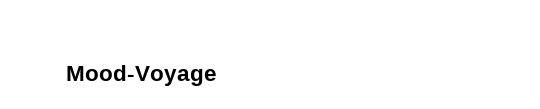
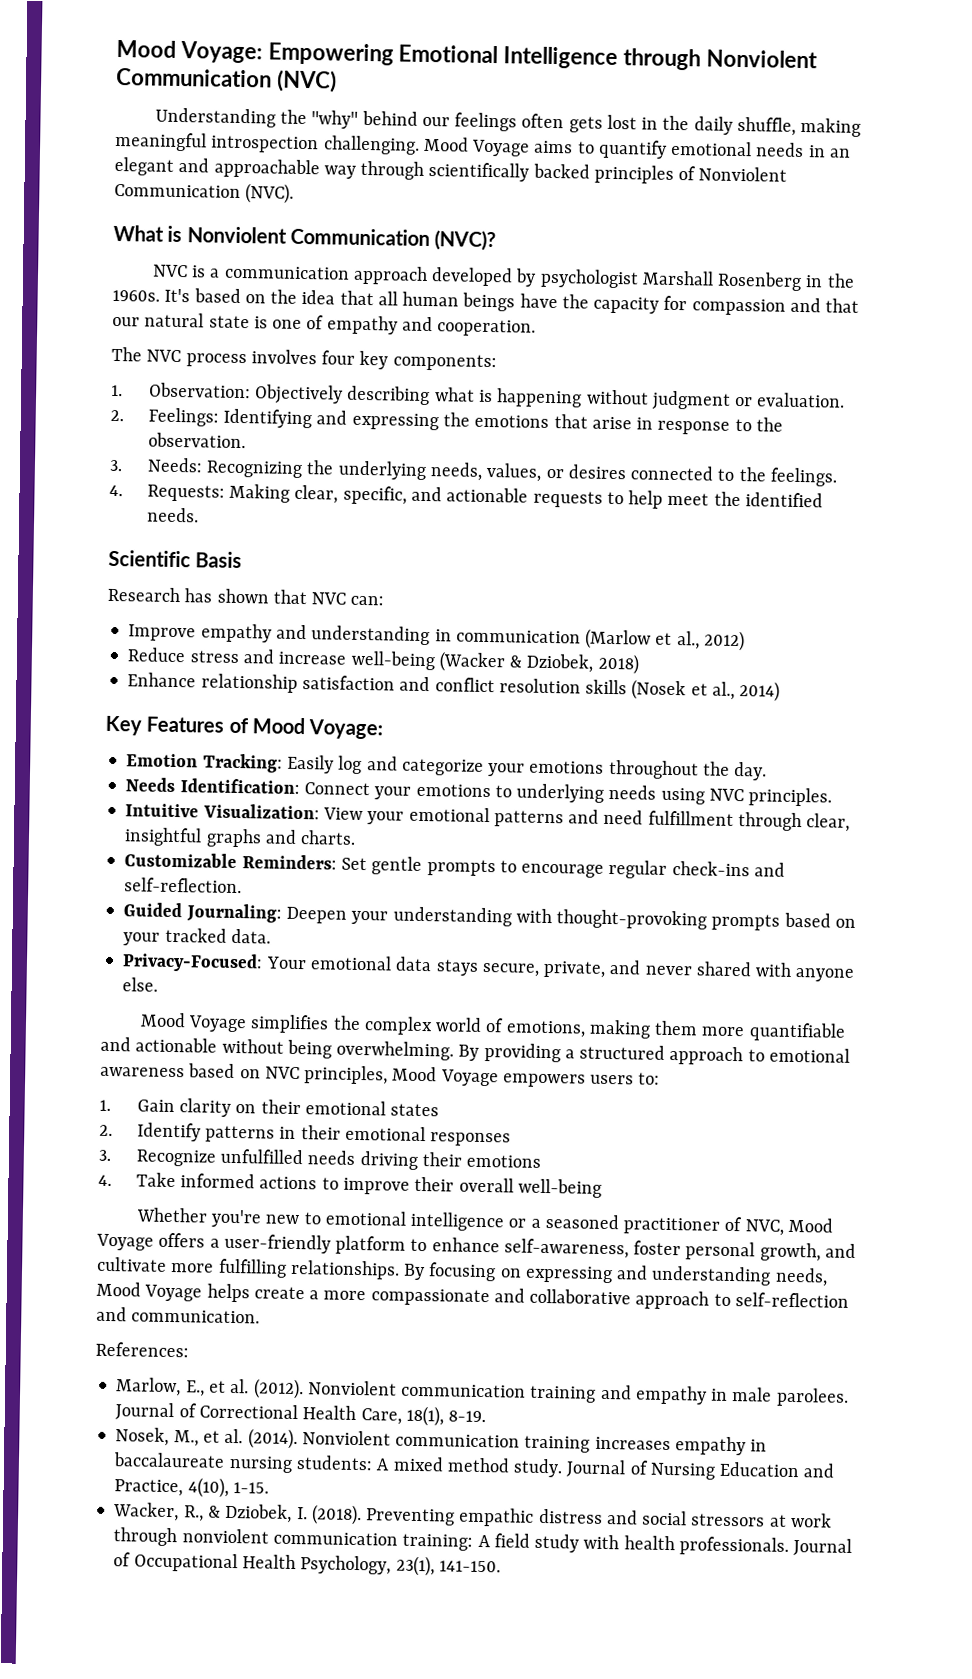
- Mood-Voyage
+ Mood Voyage: Empowering Emotional Intelligence through Nonviolent Communication (NVC)
+ Understanding the "why" behind our feelings often gets lost in the daily shuffle, making meaningful introspection challenging. Mood Voyage aims to quantify emotional needs in an elegant and approachable way through scientifically backed principles of Nonviolent Communication (NVC).
+ What is Nonviolent Communication (NVC)?
+ NVC is a communication approach developed by psychologist Marshall Rosenberg in the 1960s. It's based on the idea that all human beings have the capacity for compassion and that our natural state is one of empathy and cooperation.
+ The NVC process involves four key components:
+ 1. Observation: Objectively describing what is happening without judgment or evaluation.
+ 2. Feelings: Identifying and expressing the emotions that arise in response to the observation.
+ 3. Needs: Recognizing the underlying needs, values, or desires connected to the feelings.
+ 4. Requests: Making clear, specific, and actionable requests to help meet the identified needs.
+ Scientific Basis
+ Research has shown that NVC can:
+ Improve empathy and understanding in communication (Marlow et al., 2012)
+ Reduce stress and increase well-being (Wacker & Dziobek, 2018)
+ Enhance relationship satisfaction and conflict resolution skills (Nosek et al., 2014)
+ Key Features of Mood Voyage:
+ Emotion Tracking: Easily log and categorize your emotions throughout the day.
+ Needs Identification: Connect your emotions to underlying needs using NVC principles.
+ Intuitive Visualization: View your emotional patterns and need fulfillment through clear, insightful graphs and charts.
+ Customizable Reminders: Set gentle prompts to encourage regular check-ins and self-reflection.
+ Guided Journaling: Deepen your understanding with thought-provoking prompts based on your tracked data.
+ Privacy-Focused: Your emotional data stays secure, private, and never shared with anyone else.
+ Mood Voyage simplifies the complex world of emotions, making them more quantifiable and actionable without being overwhelming. By providing a structured approach to emotional awareness based on NVC principles, Mood Voyage empowers users to:
+ 1. Gain clarity on their emotional states
+ 2. Identify patterns in their emotional responses
+ 3. Recognize unfulfilled needs driving their emotions
+ 4. Take informed actions to improve their overall well-being
+ Whether you're new to emotional intelligence or a seasoned practitioner of NVC, Mood Voyage offers a user-friendly platform to enhance self-awareness, foster personal growth, and cultivate more fulfilling relationships. By focusing on expressing and understanding needs, Mood Voyage helps create a more compassionate and collaborative approach to self-reflection and communication.
+ References:
+ Marlow, E., et al. (2012). Nonviolent communication training and empathy in male parolees. Journal of Correctional Health Care, 18(1), 8-19.
+ Nosek, M., et al. (2014). Nonviolent communication training increases empathy in baccalaureate nursing students: A mixed method study. Journal of Nursing Education and Practice, 4(10), 1-15.
+ Wacker, R., & Dziobek, I. (2018). Preventing empathic distress and social stressors at work through nonviolent communication training: A field study with health professionals. Journal of Occupational Health Psychology, 23(1), 141-150.

